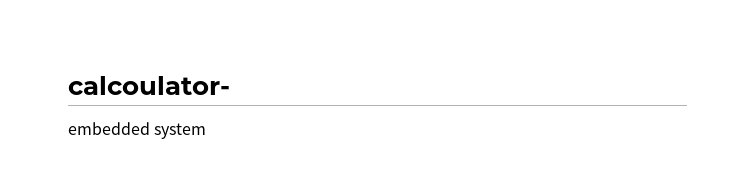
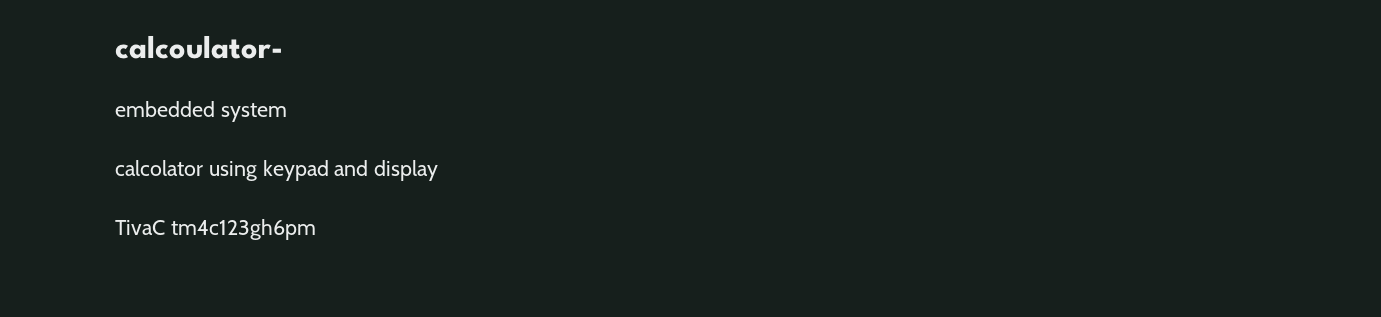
+ calcolator using keypad and display
+ TivaC tm4c123gh6pm

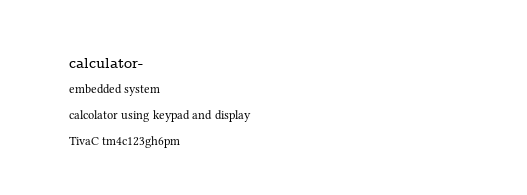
- calcoulator-
+ calculator-

